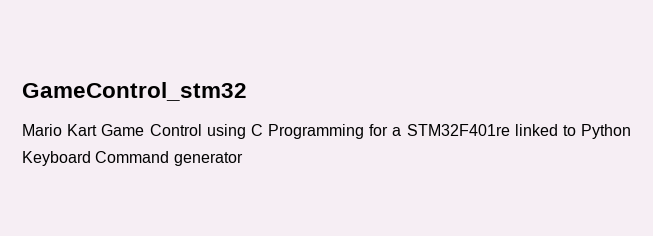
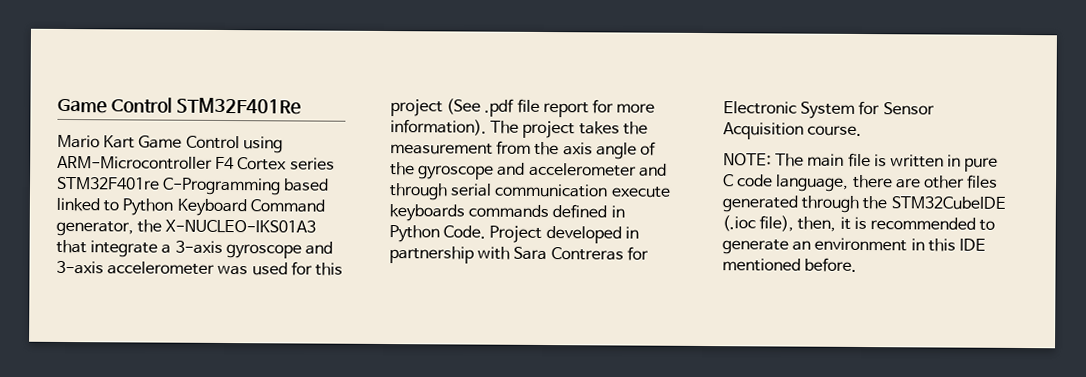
- GameControl_stm32
+ Game Control STM32F401Re
- Mario Kart Game Control using C Programming for a STM32F401re linked to Python Keyboard Command generator
+ Mario Kart Game Control using ARM-Microcontroller F4 Cortex series STM32F401re C-Programming based linked to Python Keyboard Command generator, the X-NUCLEO-IKS01A3 that integrate a 3-axis gyroscope and 3-axis accelerometer was used for this project (See .pdf file report for more information). The project takes the measurement from the axis angle of the gyroscope and accelerometer and through serial communication execute keyboards commands defined in Python Code. Project developed in partnership with Sara Contreras for Electronic System for Sensor Acquisition course.
+ NOTE: The main file is written in pure C code language, there are other files generated through the STM32CubeIDE (.ioc file), then, it is recommended to generate an environment in this IDE mentioned before.

